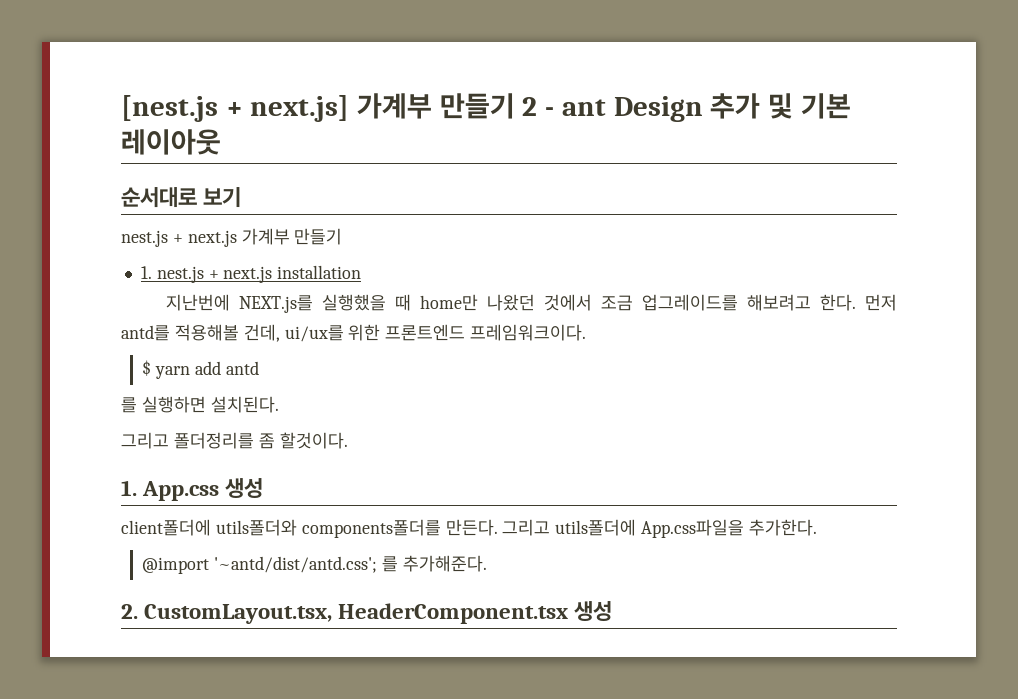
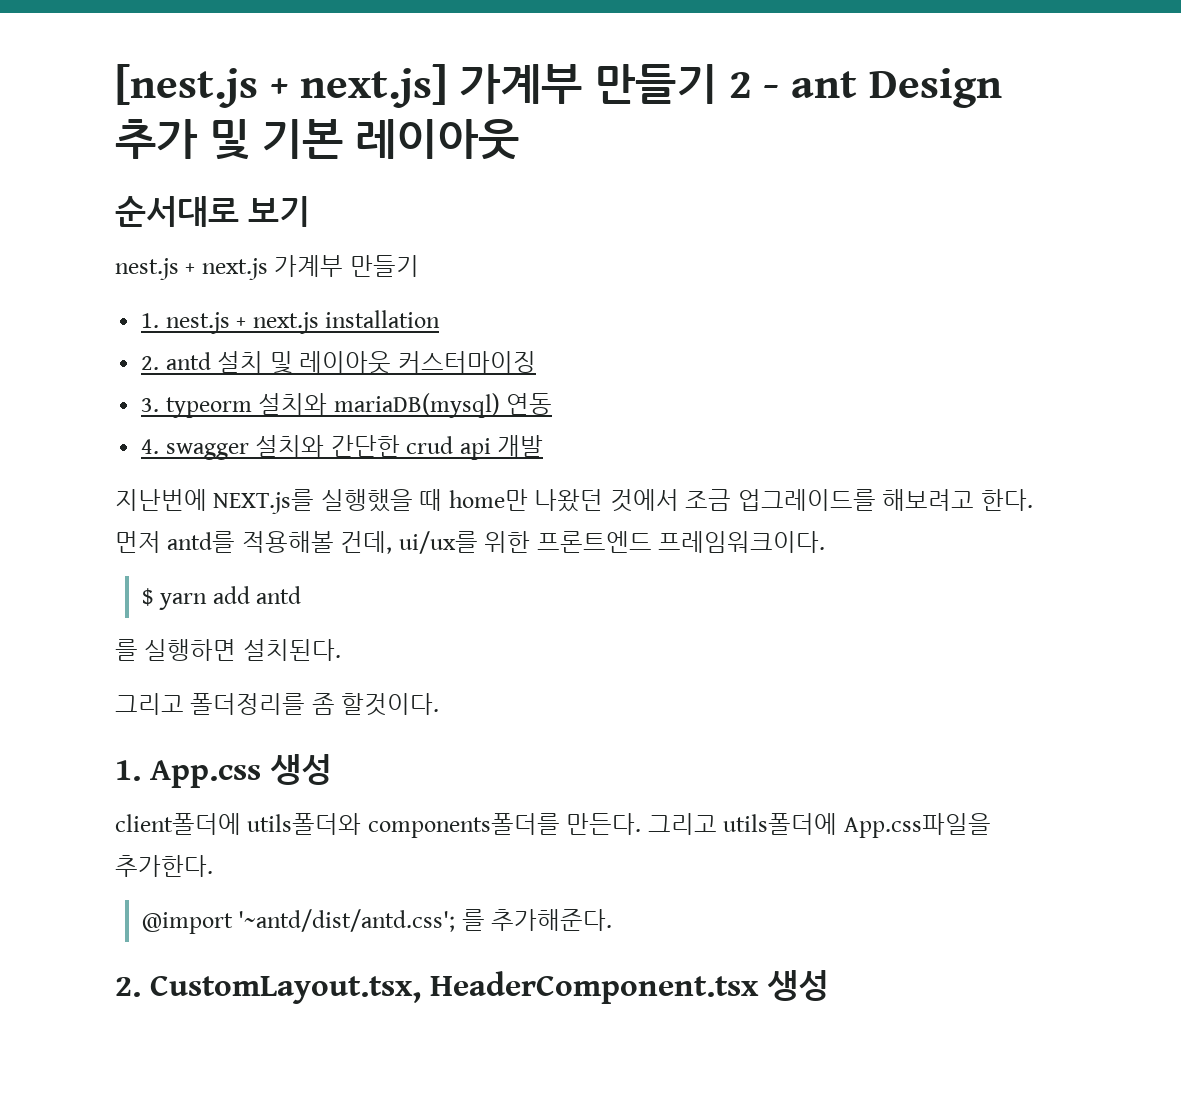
+ 2. antd 설치 및 레이아웃 커스터마이징
+ 3. typeorm 설치와 mariaDB(mysql) 연동
+ 4. swagger 설치와 간단한 crud api 개발

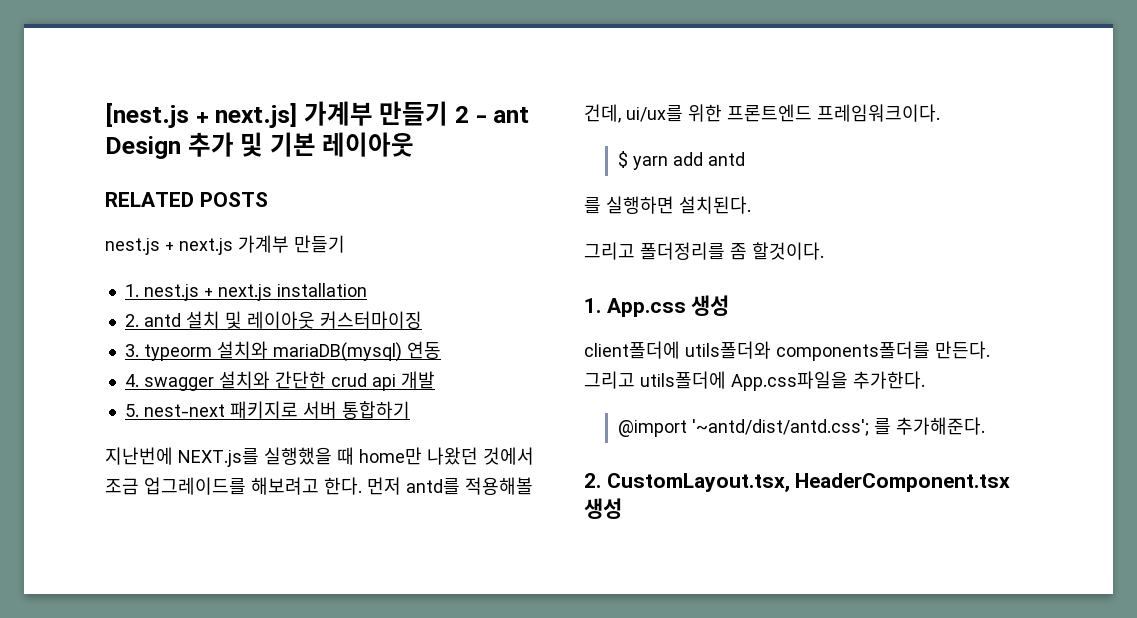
- 순서대로 보기
+ RELATED POSTS
+ 5. nest-next 패키지로 서버 통합하기

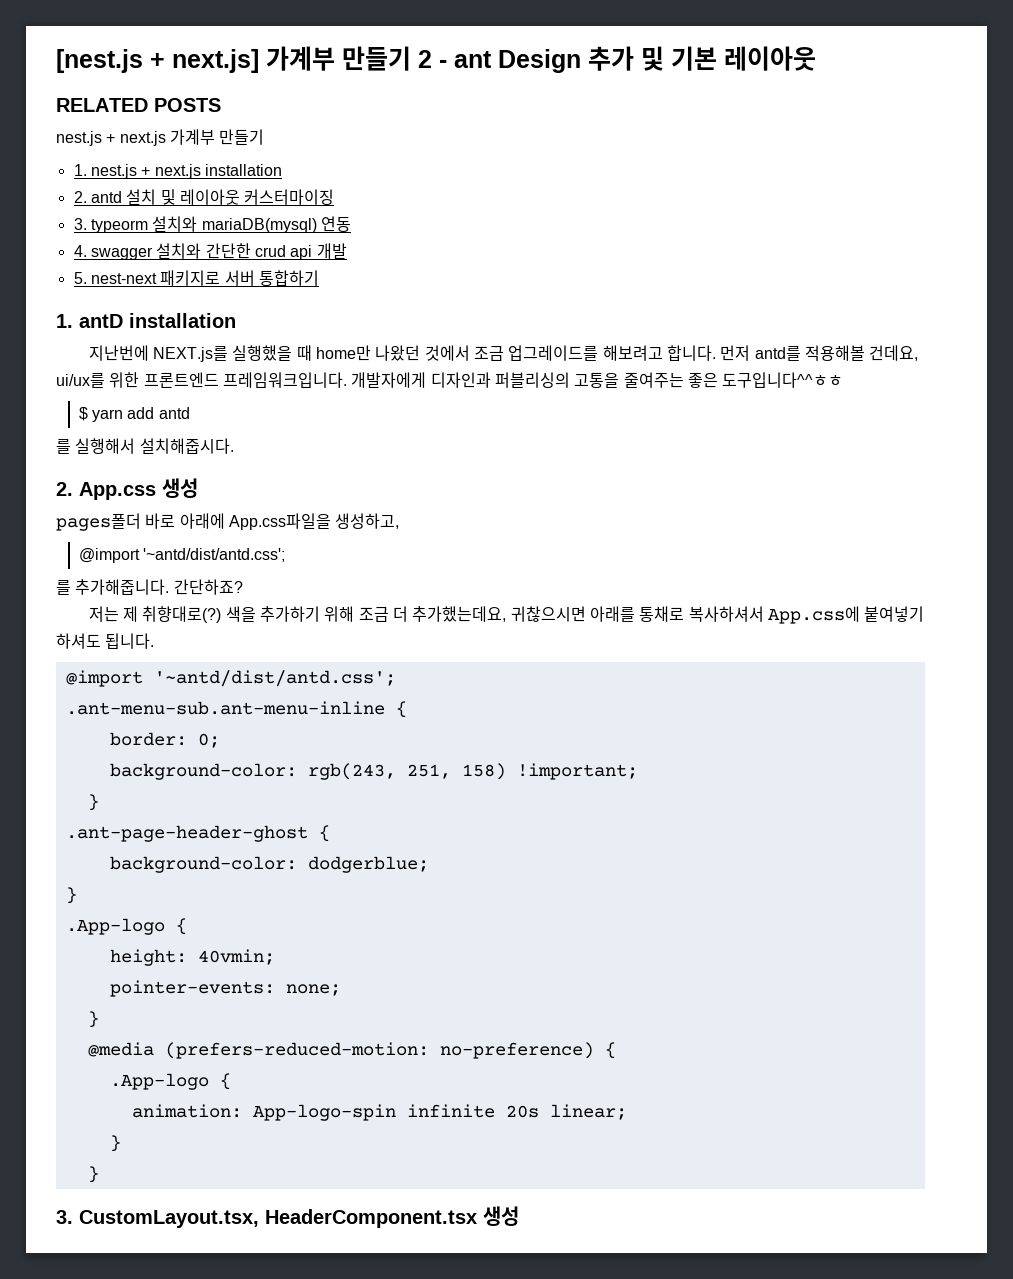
+ 1. antD installation
- 지난번에 NEXT.js를 실행했을 때 home만 나왔던 것에서 조금 업그레이드를 해보려고 한다.
+ 지난번에 NEXT.js를 실행했을 때 home만 나왔던 것에서 조금 업그레이드를 해보려고 합니다.
- 먼저 antd를 적용해볼 건데, ui/ux를 위한 프론트엔드 프레임워크이다.
+ 먼저 antd를 적용해볼 건데요, ui/ux를 위한 프론트엔드 프레임워크입니다. 개발자에게 디자인과 퍼블리싱의 고통을 줄여주는 좋은 도구입니다^^ㅎㅎ
- 를 실행하면 설치된다.
- 그리고 폴더정리를 좀 할것이다.
- 1. App.css 생성
- client폴더에 utils폴더와 components폴더를 만든다. 그리고 utils폴더에 App.css파일을 추가한다.
- @import '~antd/dist/antd.css'; 를 추가해준다.
- 2. CustomLayout.tsx, HeaderComponent.tsx 생성
+ 를 실행해서 설치해줍시다.
+ 2. App.css 생성
+ pages폴더 바로 아래에 App.css파일을 생성하고,
+ @import '~antd/dist/antd.css';
+ 를 추가해줍니다. 간단하죠?
+ 저는 제 취향대로(?) 색을 추가하기 위해 조금 더 추가했는데요, 귀찮으시면 아래를 통채로 복사하셔서 App.css에 붙여넣기 하셔도 됩니다.
+ @import '~antd/dist/antd.css';
+ .ant-menu-sub.ant-menu-inline {
+ border: 0;
+ background-color: rgb(243, 251, 158) !important;
+ }
+ .ant-page-header-ghost {
+ background-color: dodgerblue;
+ }
+ .App-logo {
+ height: 40vmin;
+ pointer-events: none;
+ }
+ @media (prefers-reduced-motion: no-preference) {
+ .App-logo {
+ animation: App-logo-spin infinite 20s linear;
+ }
+ }
+ 3. CustomLayout.tsx, HeaderComponent.tsx 생성

